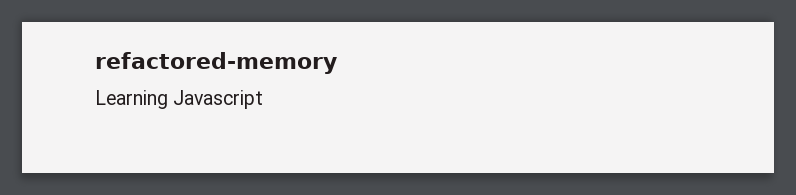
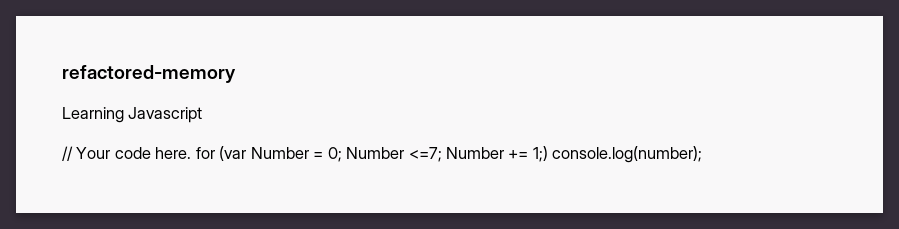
+ // Your code here. for (var Number = 0; Number <=7; Number += 1;) console.log(number);

